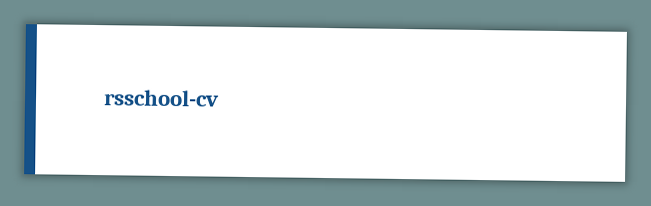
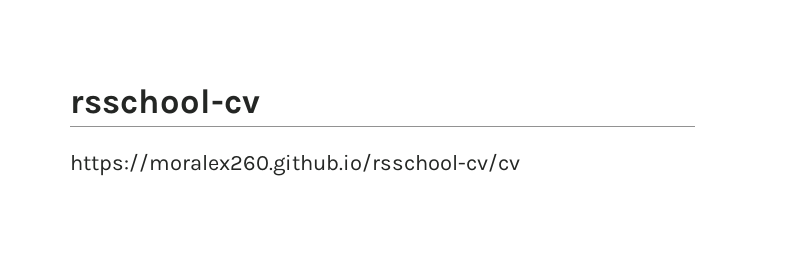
+ https://moralex260.github.io/rsschool-cv/cv

